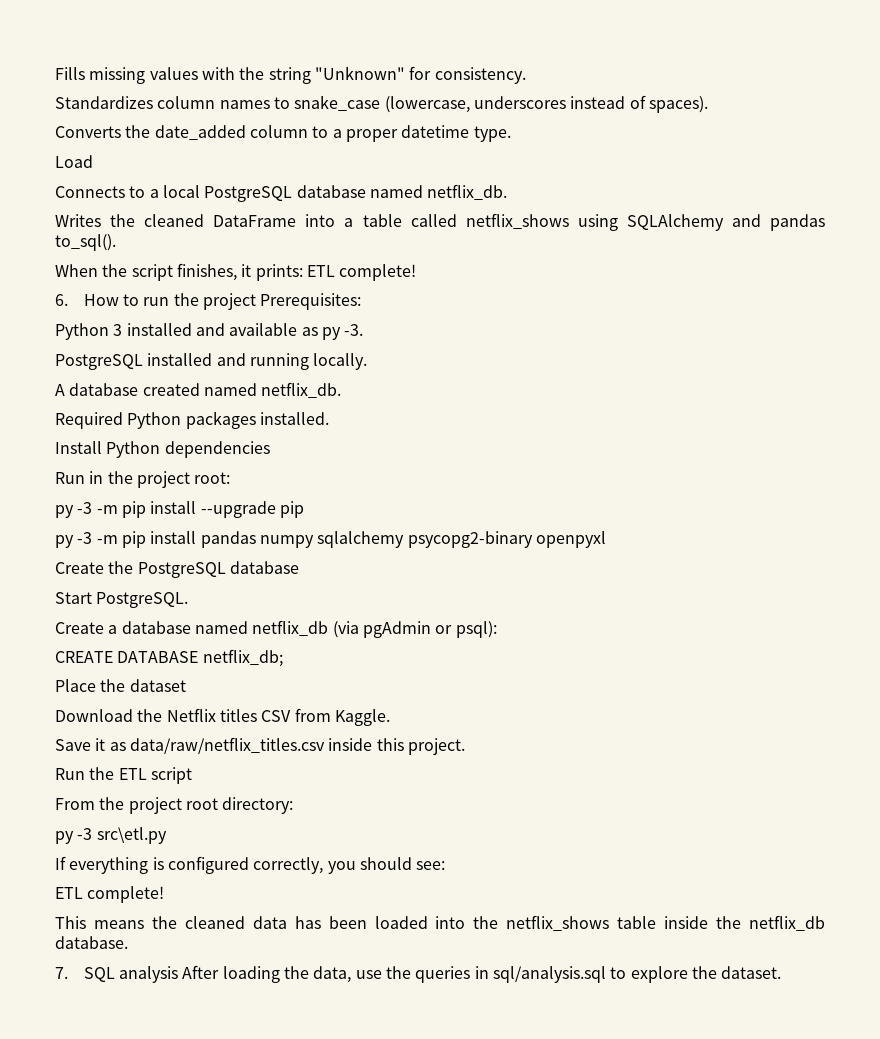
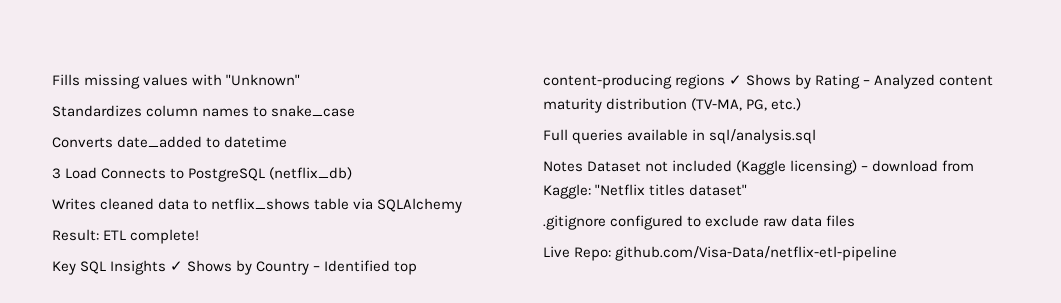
- Fills missing values with the string "Unknown" for consistency.
+ Fills missing values with "Unknown"
- Standardizes column names to snake_case (lowercase, underscores instead of spaces).
- Converts the date_added column to a proper datetime type.
- Load
- Connects to a local PostgreSQL database named netflix_db.
- Writes the cleaned DataFrame into a table called netflix_shows using SQLAlchemy and pandas to_sql().
- When the script finishes, it prints: ETL complete!
- 6. How to run the project Prerequisites:
- Python 3 installed and available as py -3.
- PostgreSQL installed and running locally.
- A database created named netflix_db.
- Required Python packages installed.
- Install Python dependencies
- Run in the project root:
- py -3 -m pip install --upgrade pip
- py -3 -m pip install pandas numpy sqlalchemy psycopg2-binary openpyxl
- Create the PostgreSQL database
- Start PostgreSQL.
- Create a database named netflix_db (via pgAdmin or psql):
- CREATE DATABASE netflix_db;
- Place the dataset
- Download the Netflix titles CSV from Kaggle.
- Save it as data/raw/netflix_titles.csv inside this project.
- Run the ETL script
- From the project root directory:
- py -3 src\etl.py
- If everything is configured correctly, you should see:
- ETL complete!
- This means the cleaned data has been loaded into the netflix_shows table inside the netflix_db database.
- 7. SQL analysis After loading the data, use the queries in sql/analysis.sql to explore the dataset.
+ Standardizes column names to snake_case
+ Converts date_added to datetime
+ 3 Load Connects to PostgreSQL (netflix_db)
+ Writes cleaned data to netflix_shows table via SQLAlchemy
+ Result: ETL complete!
+ Key SQL Insights ✓ Shows by Country – Identified top content-producing regions ✓ Shows by Rating – Analyzed content maturity distribution (TV-MA, PG, etc.)
+ Full queries available in sql/analysis.sql
+ Notes Dataset not included (Kaggle licensing) – download from Kaggle: "Netflix titles dataset"
+ .gitignore configured to exclude raw data files
+ Live Repo: github.com/Visa-Data/netflix-etl-pipeline

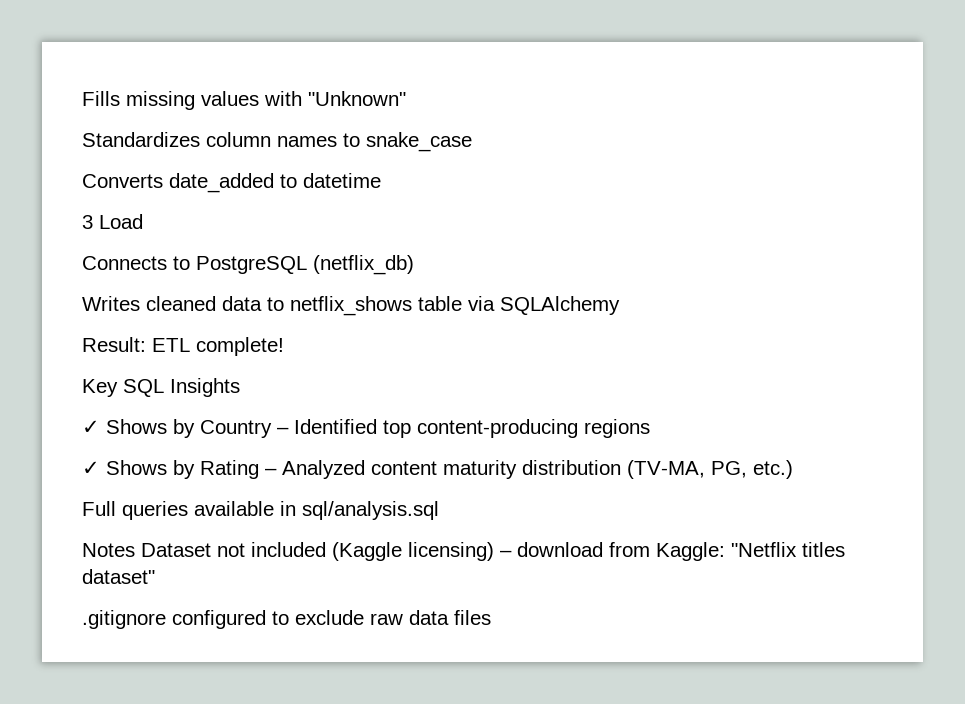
- 3 Load Connects to PostgreSQL (netflix_db)
+ 3 Load
+ Connects to PostgreSQL (netflix_db)
- Key SQL Insights ✓ Shows by Country – Identified top content-producing regions ✓ Shows by Rating – Analyzed content maturity distribution (TV-MA, PG, etc.)
+ Key SQL Insights
+ ✓ Shows by Country – Identified top content-producing regions
+ ✓ Shows by Rating – Analyzed content maturity distribution (TV-MA, PG, etc.)
- Live Repo: github.com/Visa-Data/netflix-etl-pipeline

